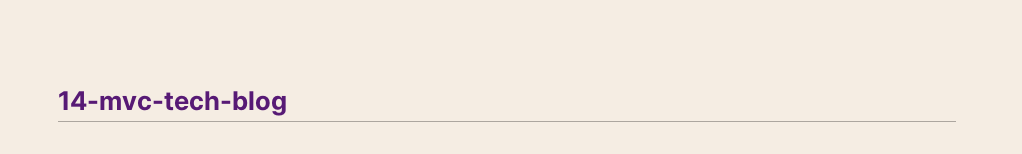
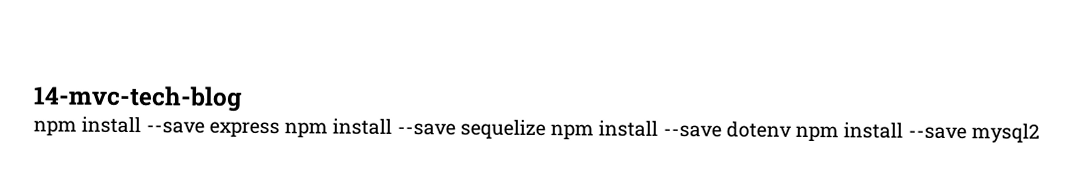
+ npm install --save express npm install --save sequelize npm install --save dotenv npm install --save mysql2

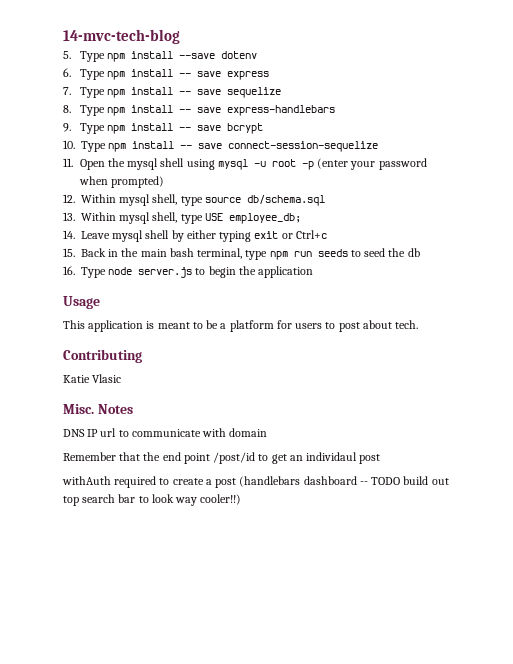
- npm install --save express npm install --save sequelize npm install --save dotenv npm install --save mysql2
+ 5. Type npm install --save dotenv
+ 6. Type npm install -- save express
+ 7. Type npm install -- save sequelize
+ 8. Type npm install -- save express-handlebars
+ 9. Type npm install -- save bcrypt
+ 10. Type npm install -- save connect-session-sequelize
+ 11. Open the mysql shell using mysql -u root -p (enter your password when prompted)
+ 12. Within mysql shell, type source db/schema.sql
+ 13. Within mysql shell, type USE employee_db;
+ 14. Leave mysql shell by either typing exit or Ctrl+c
+ 15. Back in the main bash terminal, type npm run seeds to seed the db
+ 16. Type node server.js to begin the application
+ Usage
+ This application is meant to be a platform for users to post about tech.
+ Contributing
+ Katie Vlasic
+ Misc. Notes
+ DNS IP url to communicate with domain
+ Remember that the end point /post/id to get an individaul post
+ withAuth required to create a post (handlebars dashboard -- TODO build out top search bar to look way cooler!!)

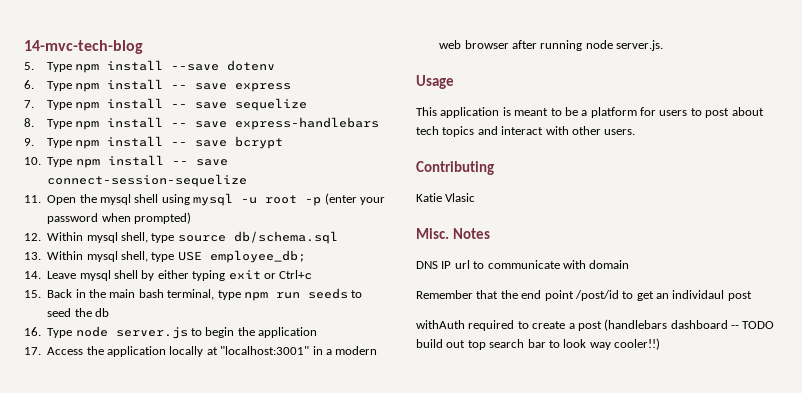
+ 17. Access the application locally at "localhost:3001" in a modern web browser after running node server.js.
- This application is meant to be a platform for users to post about tech.
+ This application is meant to be a platform for users to post about tech topics and interact with other users.

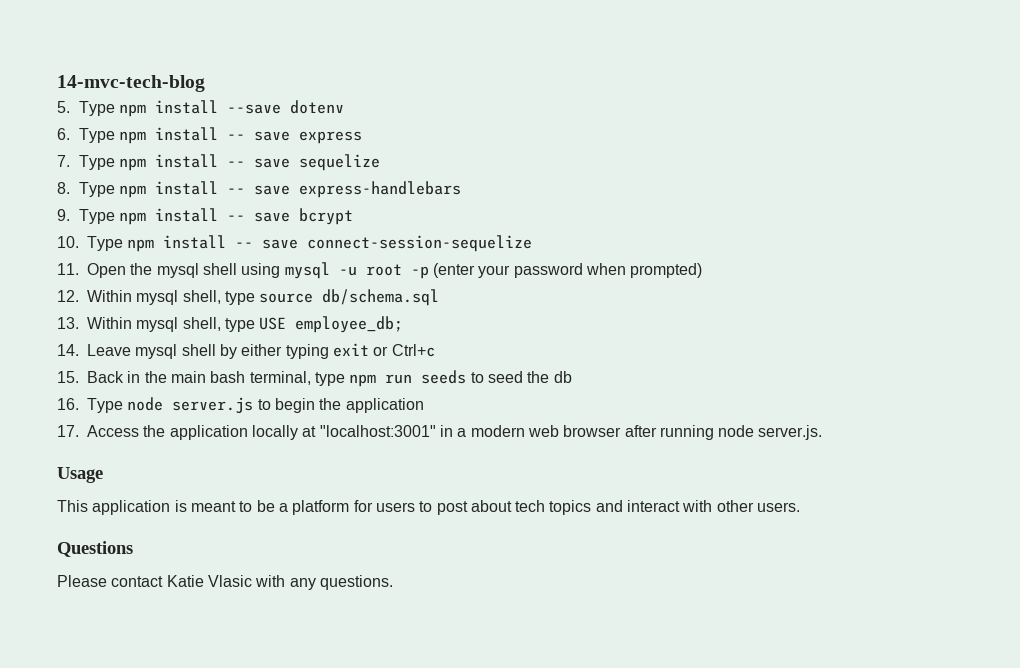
- Contributing
- Katie Vlasic
- Misc. Notes
- DNS IP url to communicate with domain
- Remember that the end point /post/id to get an individaul post
- withAuth required to create a post (handlebars dashboard -- TODO build out top search bar to look way cooler!!)
+ Questions
+ Please contact Katie Vlasic with any questions.

